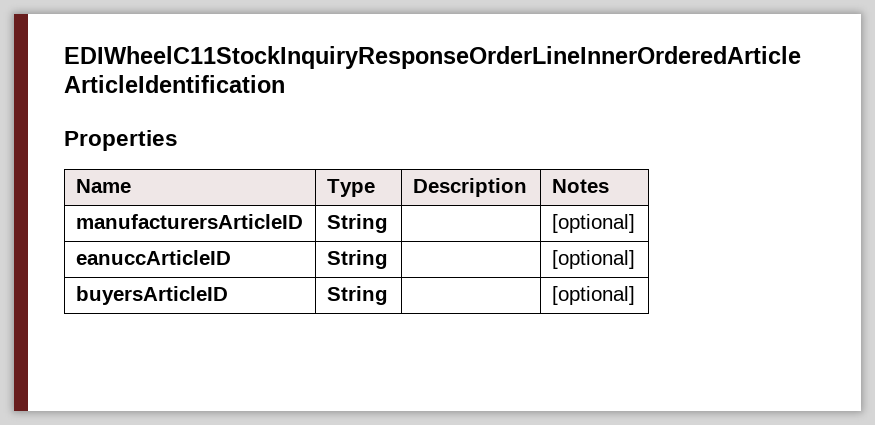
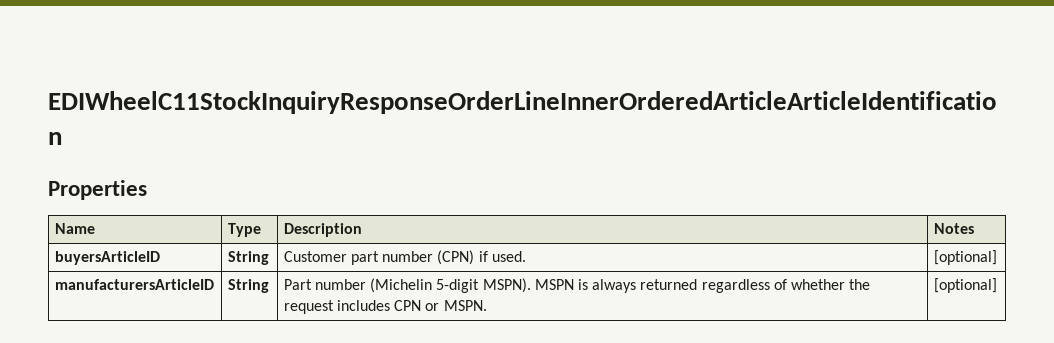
- manufacturersArticleID | String | | [optional]
- eanuccArticleID | String | | [optional]
- buyersArticleID | String | | [optional]
+ buyersArticleID | String | Customer part number (CPN) if used. | [optional]
+ manufacturersArticleID | String | Part number (Michelin 5-digit MSPN). MSPN is always returned regardless of whether the request includes CPN or MSPN. | [optional]

